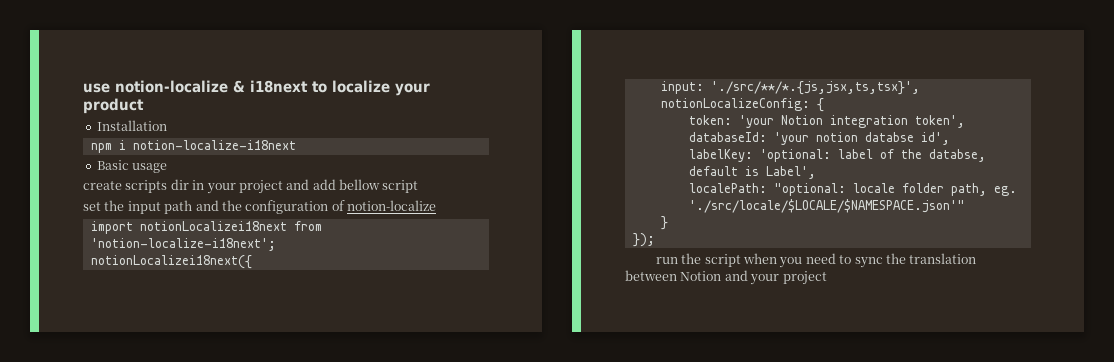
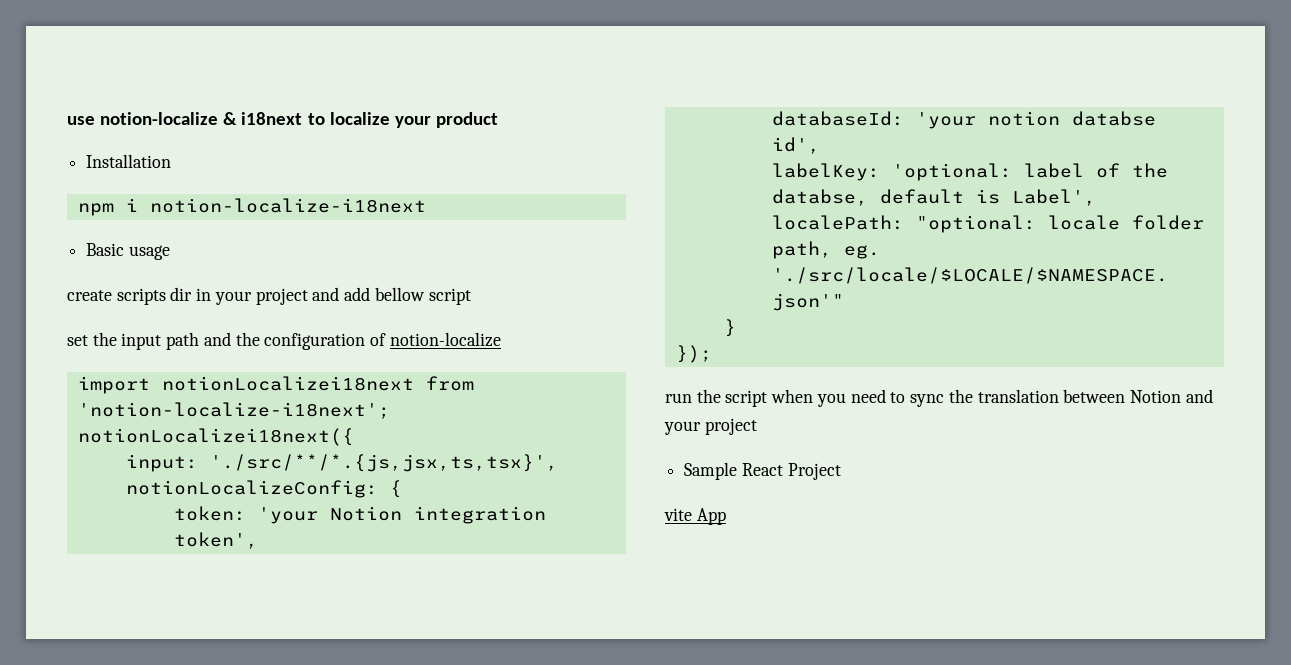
+ Sample React Project
+ vite App

